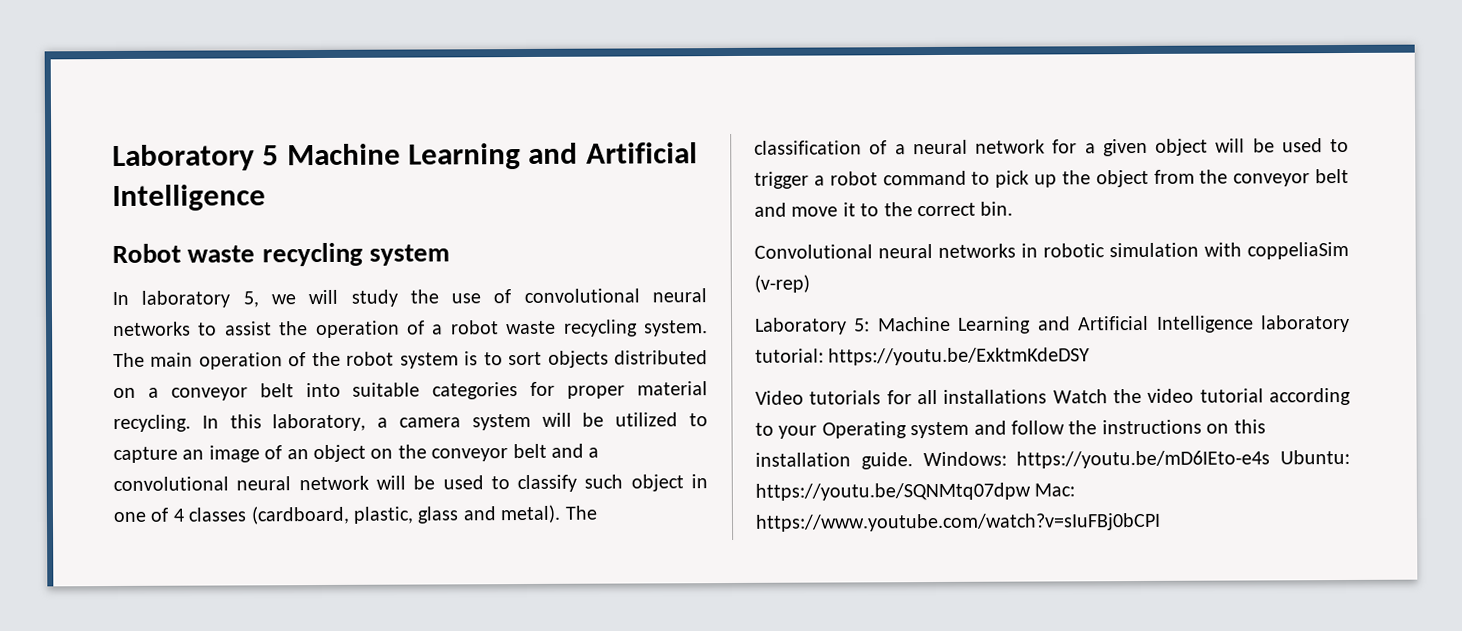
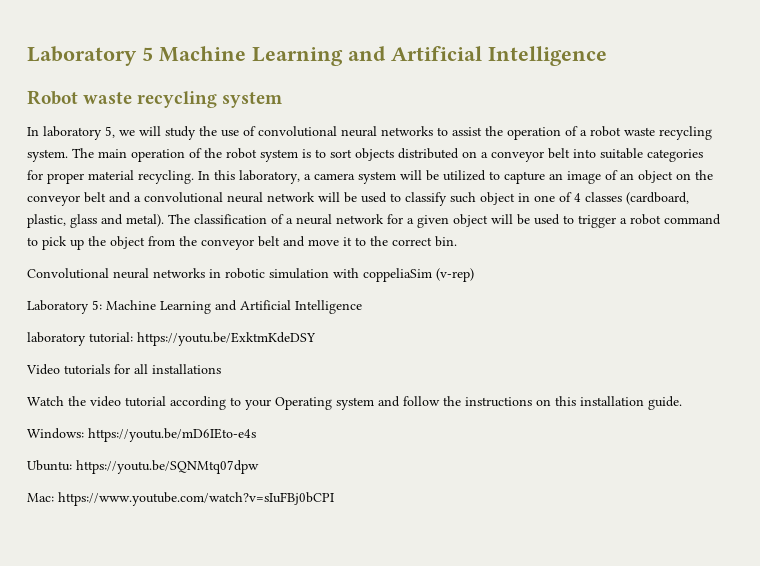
- Laboratory 5: Machine Learning and Artificial Intelligence laboratory tutorial: https://youtu.be/ExktmKdeDSY
+ Laboratory 5: Machine Learning and Artificial Intelligence
+ laboratory tutorial: https://youtu.be/ExktmKdeDSY
- Video tutorials for all installations Watch the video tutorial according to your Operating system and follow the instructions on this installation guide. Windows: https://youtu.be/mD6IEto-e4s Ubuntu: https://youtu.be/SQNMtq07dpw Mac: https://www.youtube.com/watch?v=sIuFBj0bCPI
+ Video tutorials for all installations
+ Watch the video tutorial according to your Operating system and follow the instructions on this installation guide.
+ Windows: https://youtu.be/mD6IEto-e4s
+ Ubuntu: https://youtu.be/SQNMtq07dpw
+ Mac: https://www.youtube.com/watch?v=sIuFBj0bCPI

